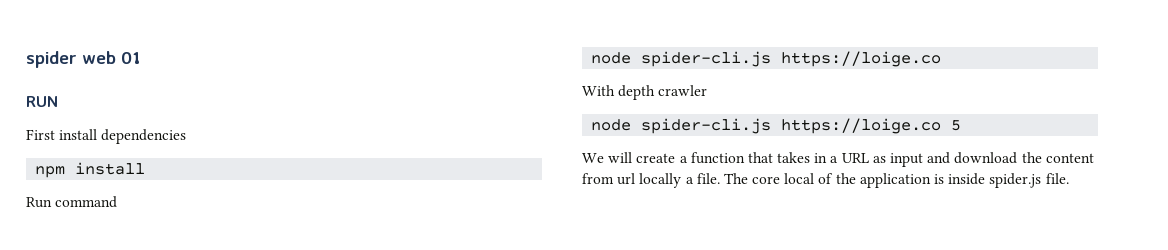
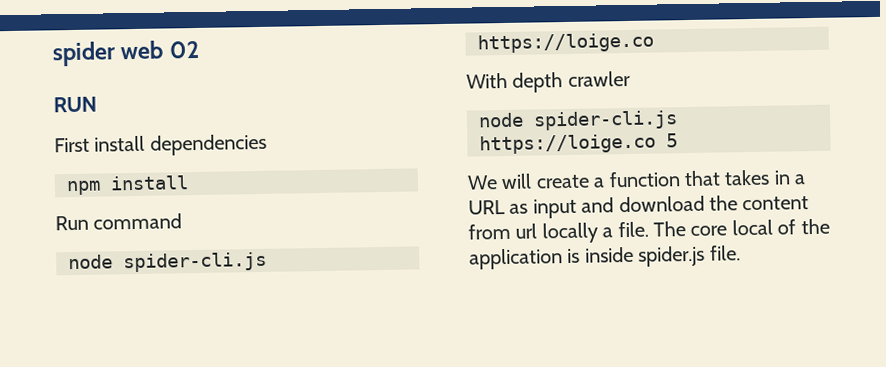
- spider web 01
+ spider web 02

